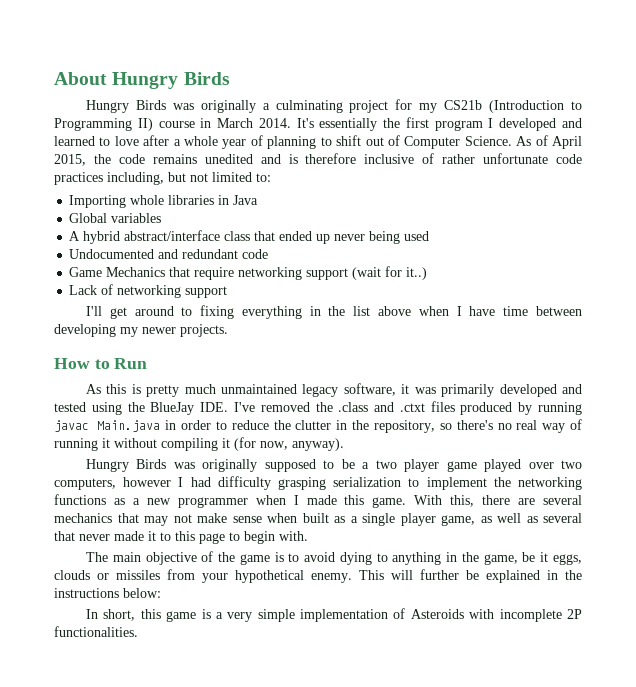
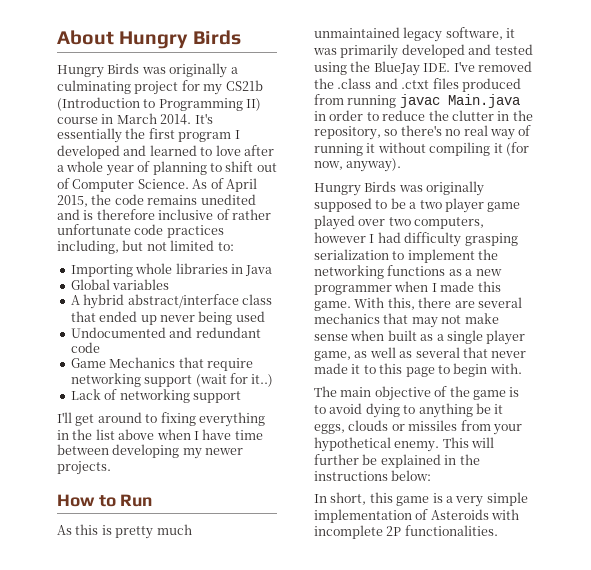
- As this is pretty much unmaintained legacy software, it was primarily developed and tested using the BlueJay IDE. I've removed the .class and .ctxt files produced by running javac Main.java in order to reduce the clutter in the repository, so there's no real way of running it without compiling it (for now, anyway).
+ As this is pretty much unmaintained legacy software, it was primarily developed and tested using the BlueJay IDE. I've removed the .class and .ctxt files produced from running javac Main.java in order to reduce the clutter in the repository, so there's no real way of running it without compiling it (for now, anyway).
- The main objective of the game is to avoid dying to anything in the game, be it eggs, clouds or missiles from your hypothetical enemy.
+ The main objective of the game is to avoid dying to anything be it eggs, clouds or missiles from your hypothetical enemy.

